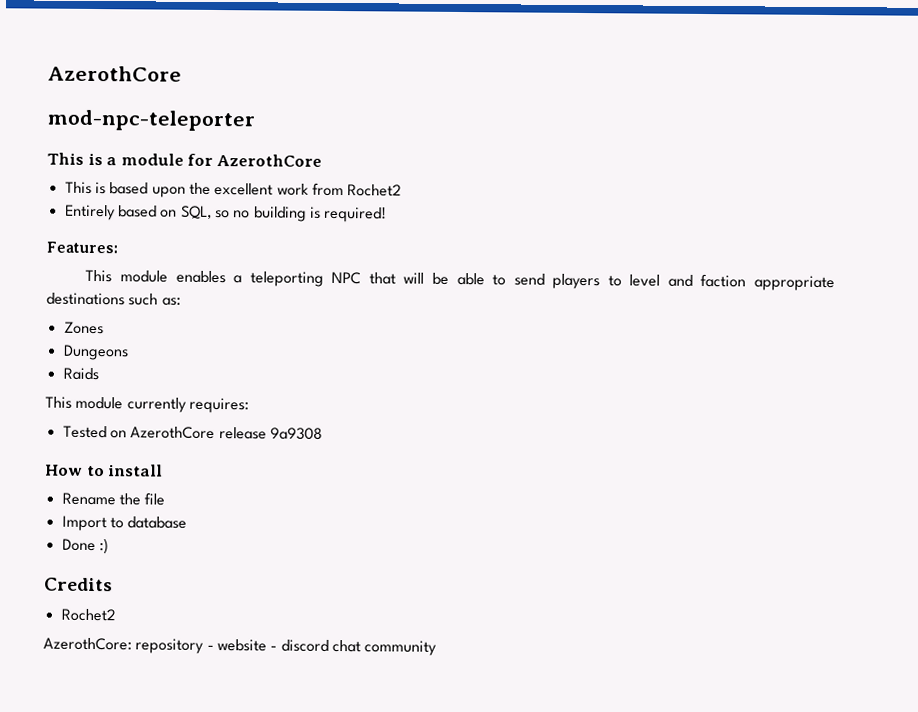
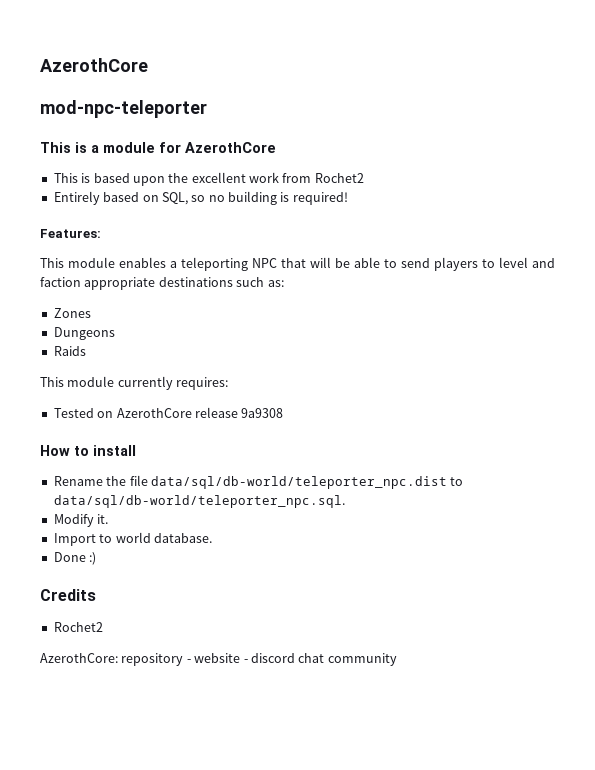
- Rename the file
+ Rename the file data/sql/db-world/teleporter_npc.dist to data/sql/db-world/teleporter_npc.sql.
+ Modify it.
- Import to database
+ Import to world database.

